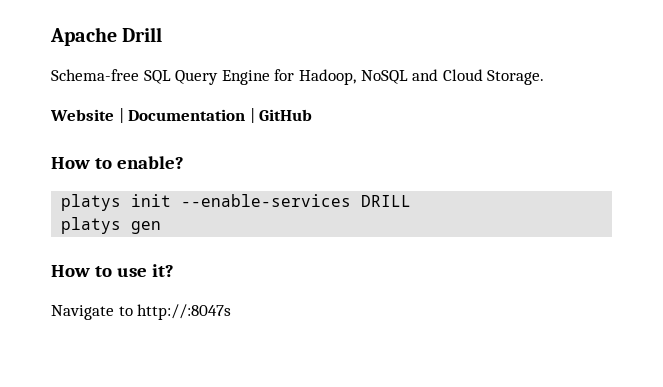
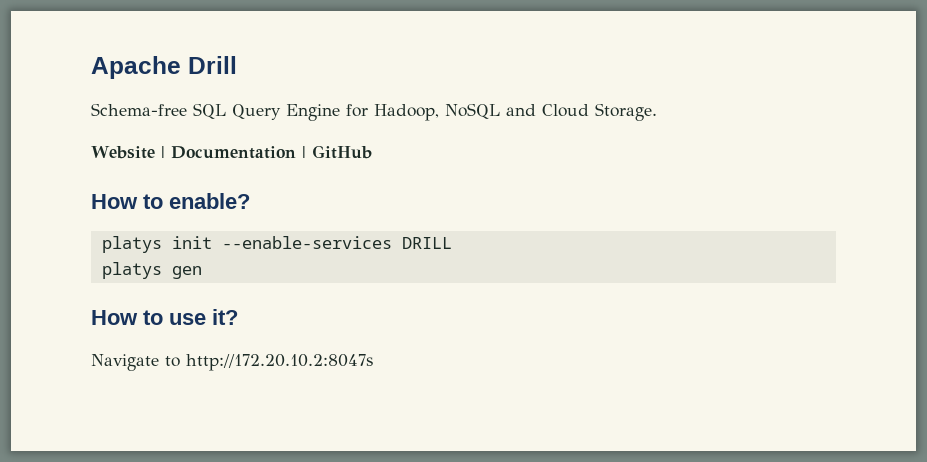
- Navigate to http://:8047s
+ Navigate to http://172.20.10.2:8047s

